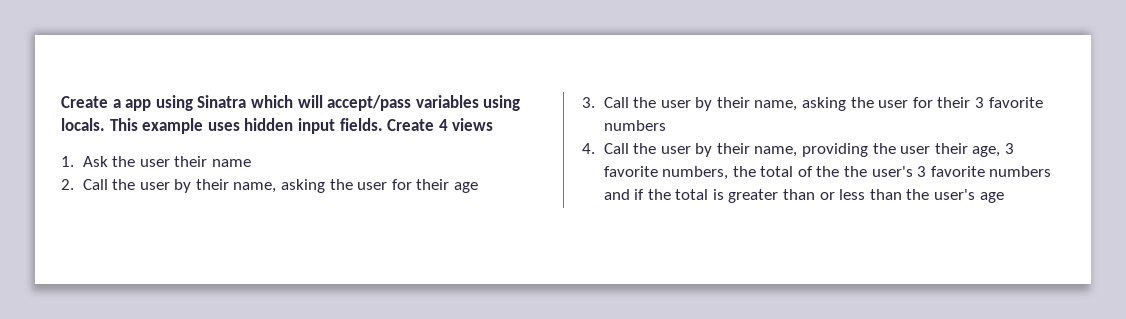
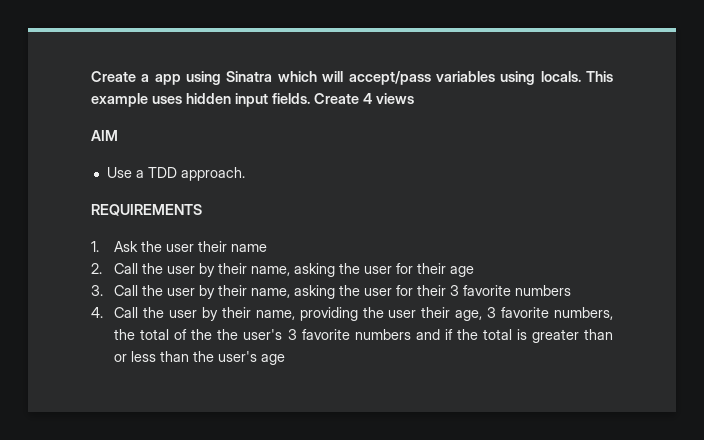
+ AIM
+ Use a TDD approach.
+ REQUIREMENTS

